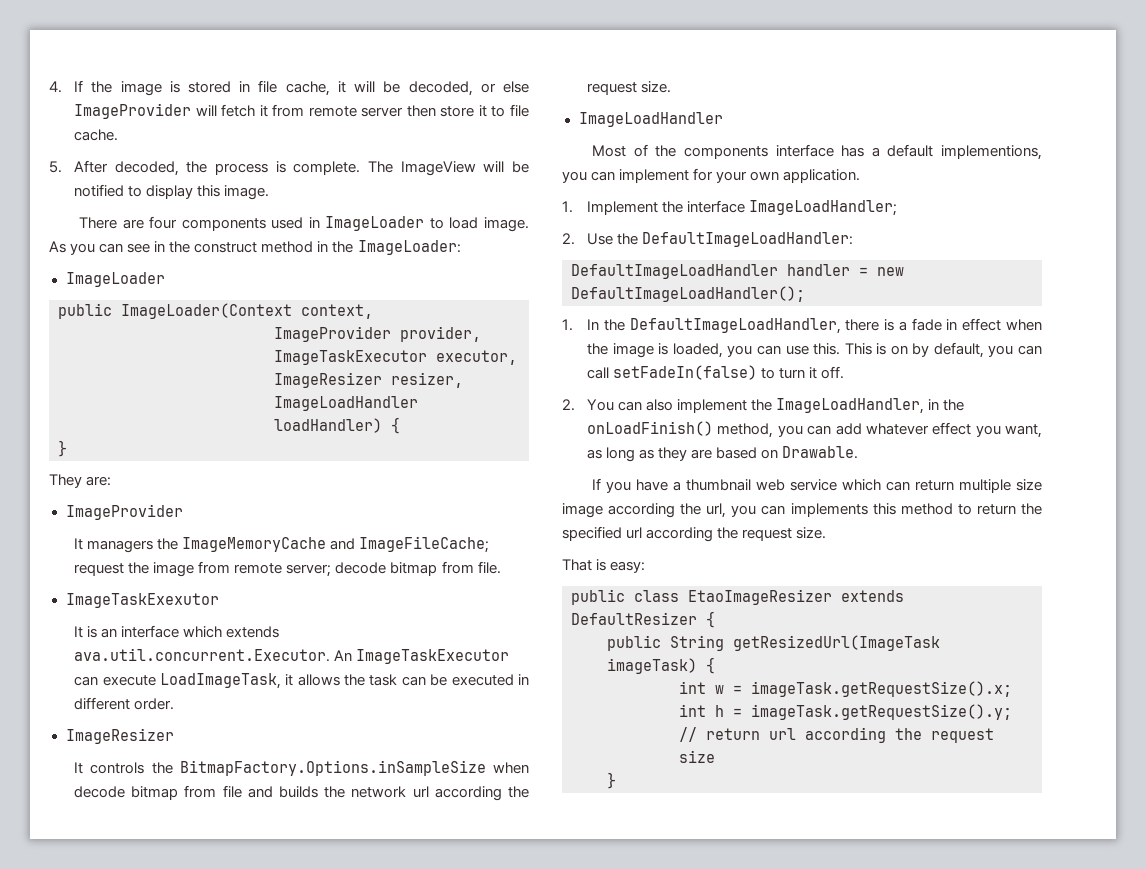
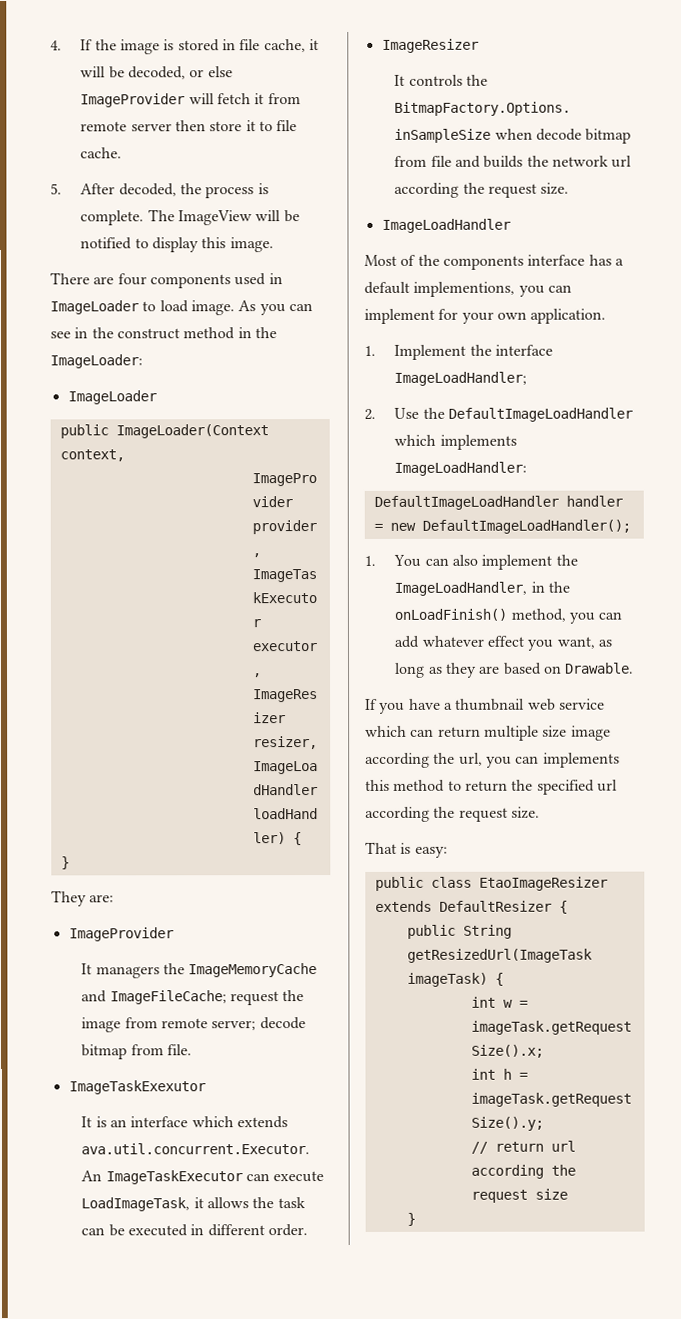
- 2. Use the DefaultImageLoadHandler:
+ 2. Use the DefaultImageLoadHandler which implements ImageLoadHandler:
- 1. In the DefaultImageLoadHandler, there is a fade in effect when the image is loaded, you can use this. This is on by default, you can call setFadeIn(false) to turn it off.
- 2. You can also implement the ImageLoadHandler, in the onLoadFinish() method, you can add whatever effect you want, as long as they are based on Drawable.
+ 1. You can also implement the ImageLoadHandler, in the onLoadFinish() method, you can add whatever effect you want, as long as they are based on Drawable.

